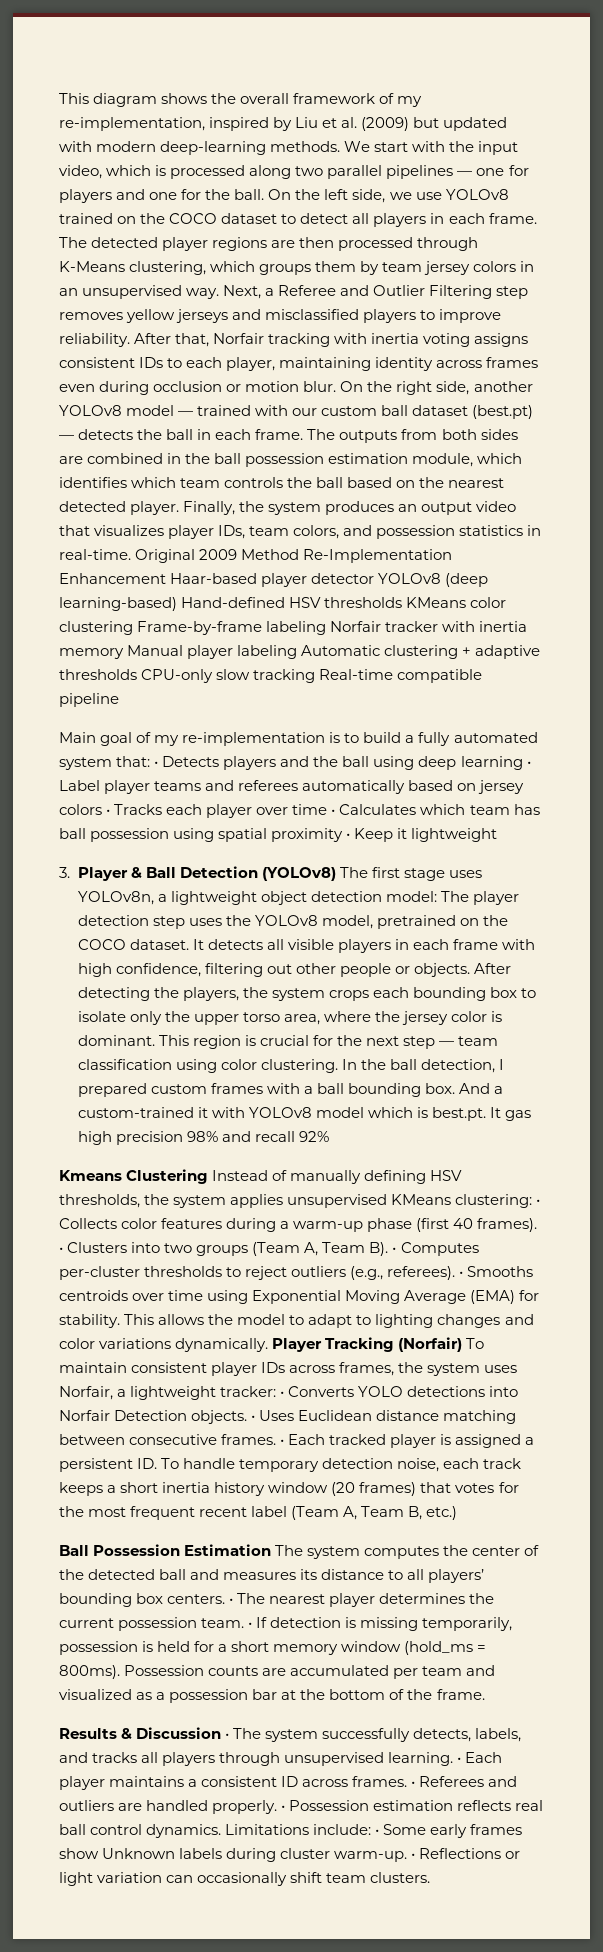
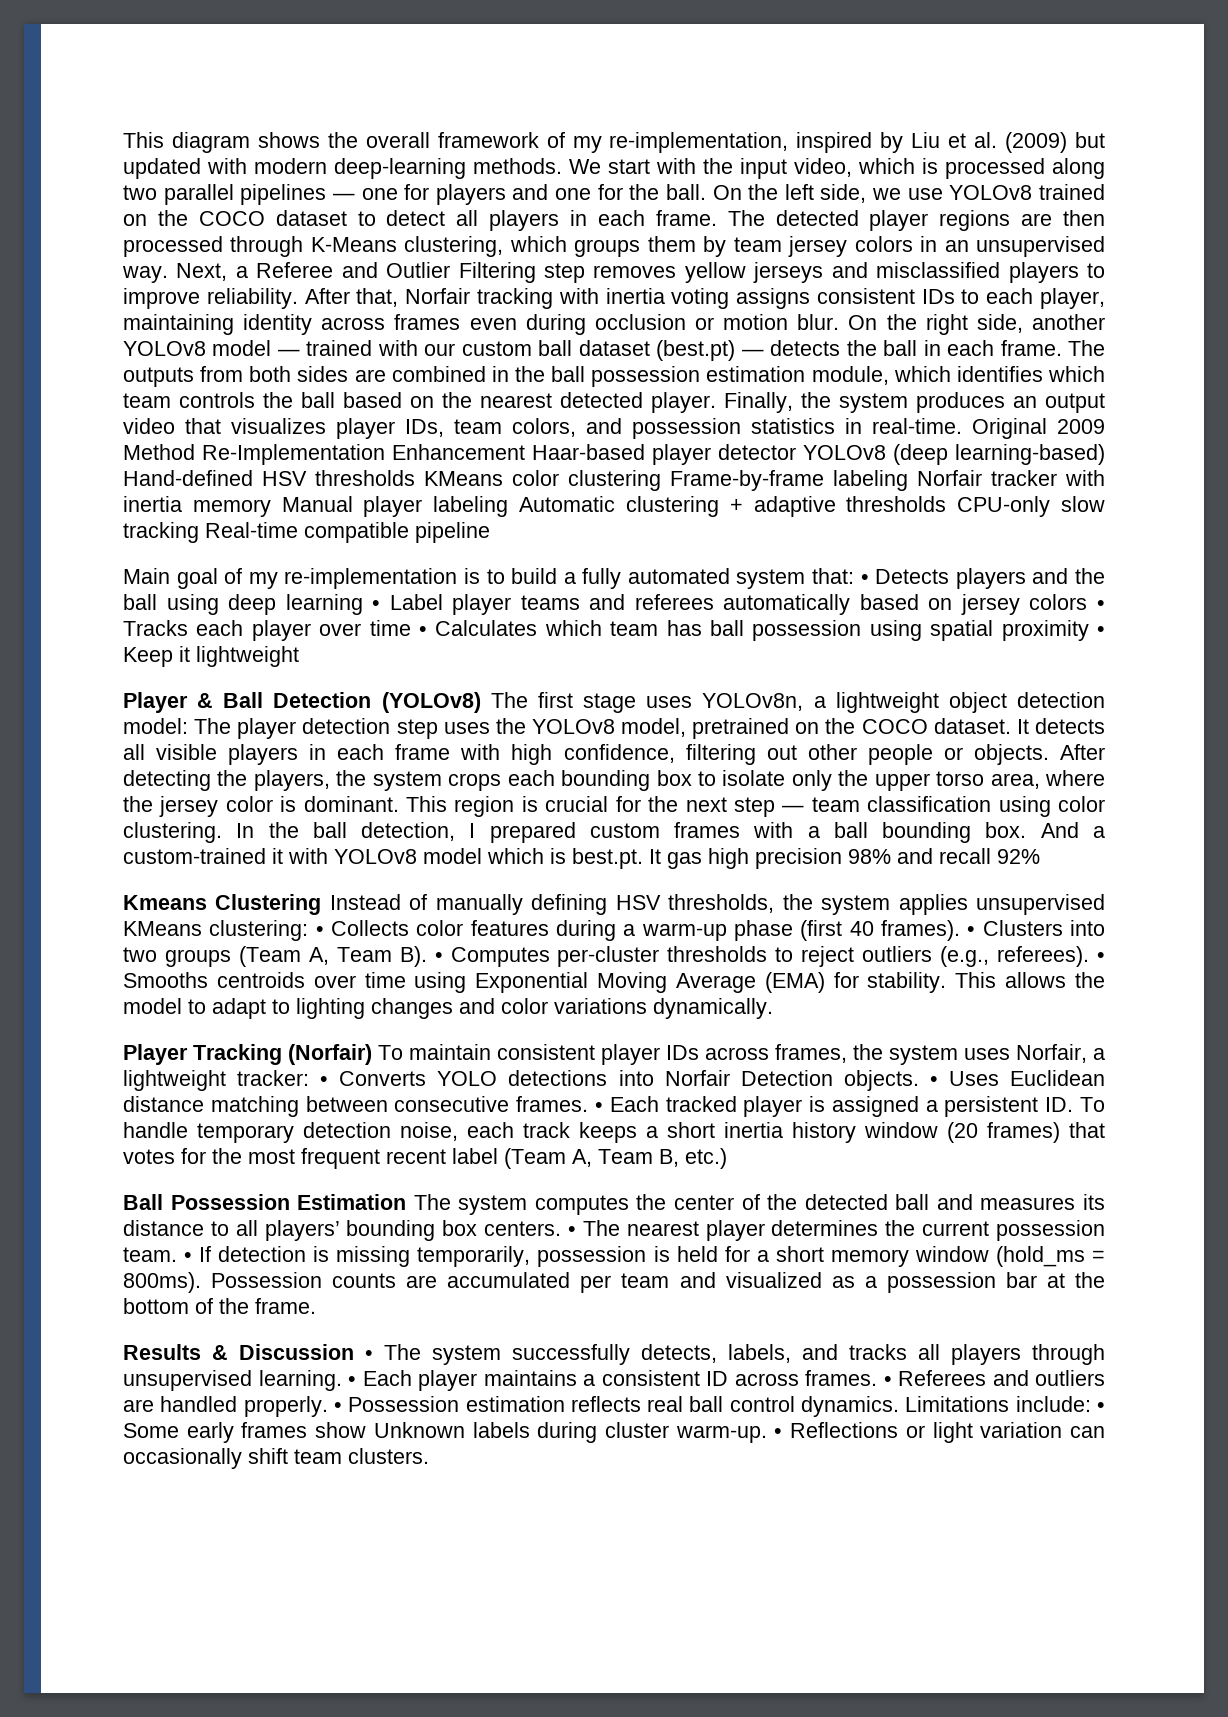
- 3. Player & Ball Detection (YOLOv8) The first stage uses YOLOv8n, a lightweight object detection model: The player detection step uses the YOLOv8 model, pretrained on the COCO dataset.
+ Player & Ball Detection (YOLOv8) The first stage uses YOLOv8n, a lightweight object detection model: The player detection step uses the YOLOv8 model, pretrained on the COCO dataset.
- This allows the model to adapt to lighting changes and color variations dynamically. Player Tracking (Norfair) To maintain consistent player IDs across frames, the system uses Norfair, a lightweight tracker: • Converts YOLO detections into Norfair Detection objects.
+ This allows the model to adapt to lighting changes and color variations dynamically.
+ Player Tracking (Norfair) To maintain consistent player IDs across frames, the system uses Norfair, a lightweight tracker: • Converts YOLO detections into Norfair Detection objects.

